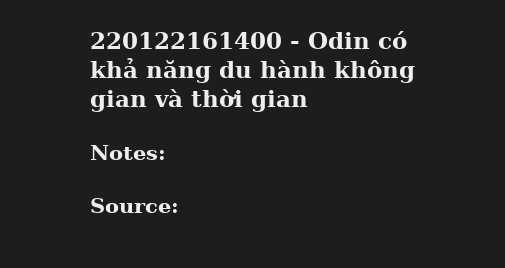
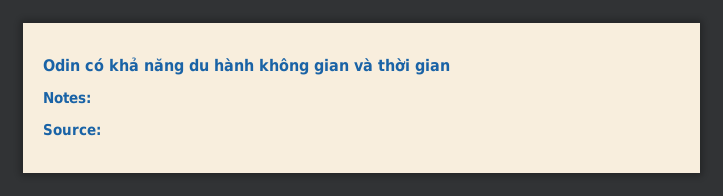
- 220122161400 - Odin có khả năng du hành không gian và thời gian
+ Odin có khả năng du hành không gian và thời gian

